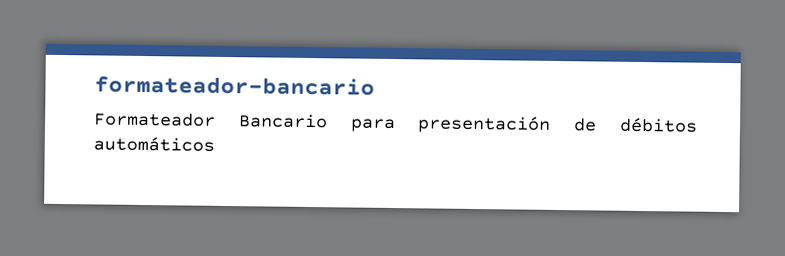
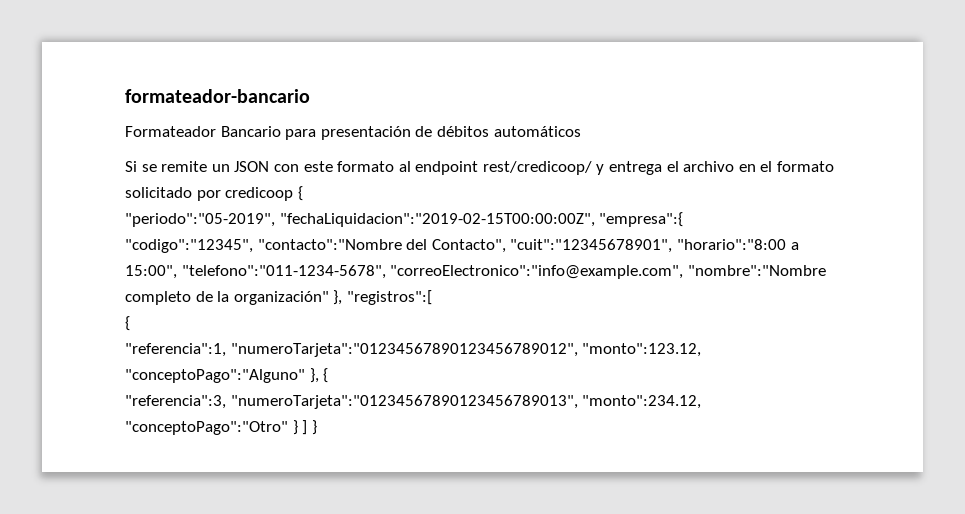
+ Si se remite un JSON con este formato al endpoint rest/credicoop/ y entrega el archivo en el formato solicitado por credicoop {
+ "periodo":"05-2019", "fechaLiquidacion":"2019-02-15T00:00:00Z", "empresa":{
+ "codigo":"12345", "contacto":"Nombre del Contacto", "cuit":"12345678901", "horario":"8:00 a 15:00", "telefono":"011-1234-5678", "correoElectronico":"info@example.com", "nombre":"Nombre completo de la organización" }, "registros":[
+ {
+ "referencia":1, "numeroTarjeta":"01234567890123456789012", "monto":123.12, "conceptoPago":"Alguno" }, {
+ "referencia":3, "numeroTarjeta":"01234567890123456789013", "monto":234.12, "conceptoPago":"Otro" } ] }

